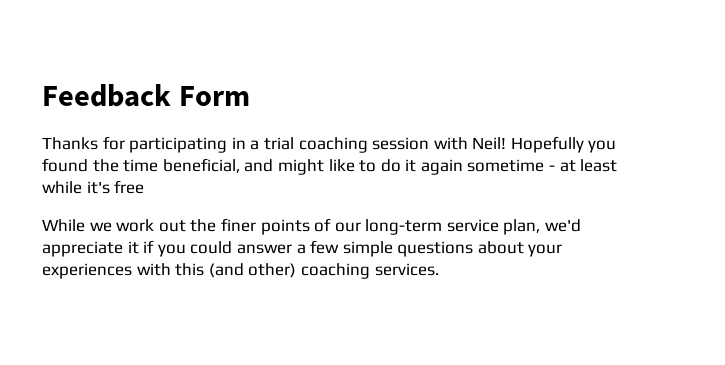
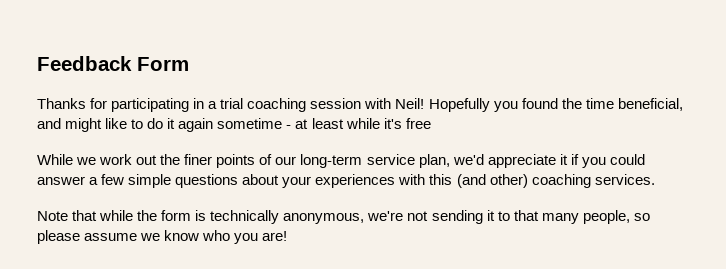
+ Note that while the form is technically anonymous, we're not sending it to that many people, so please assume we know who you are!

